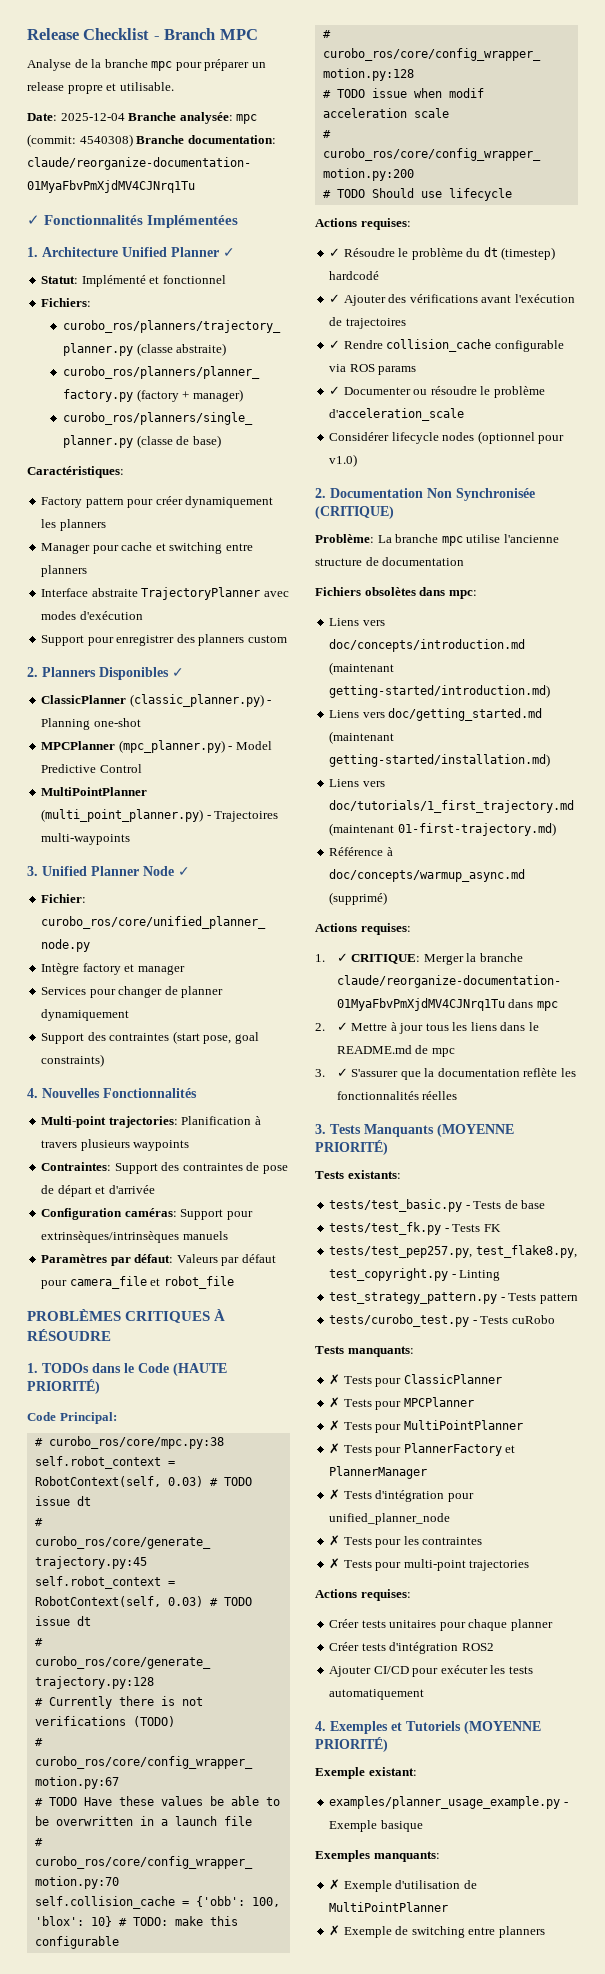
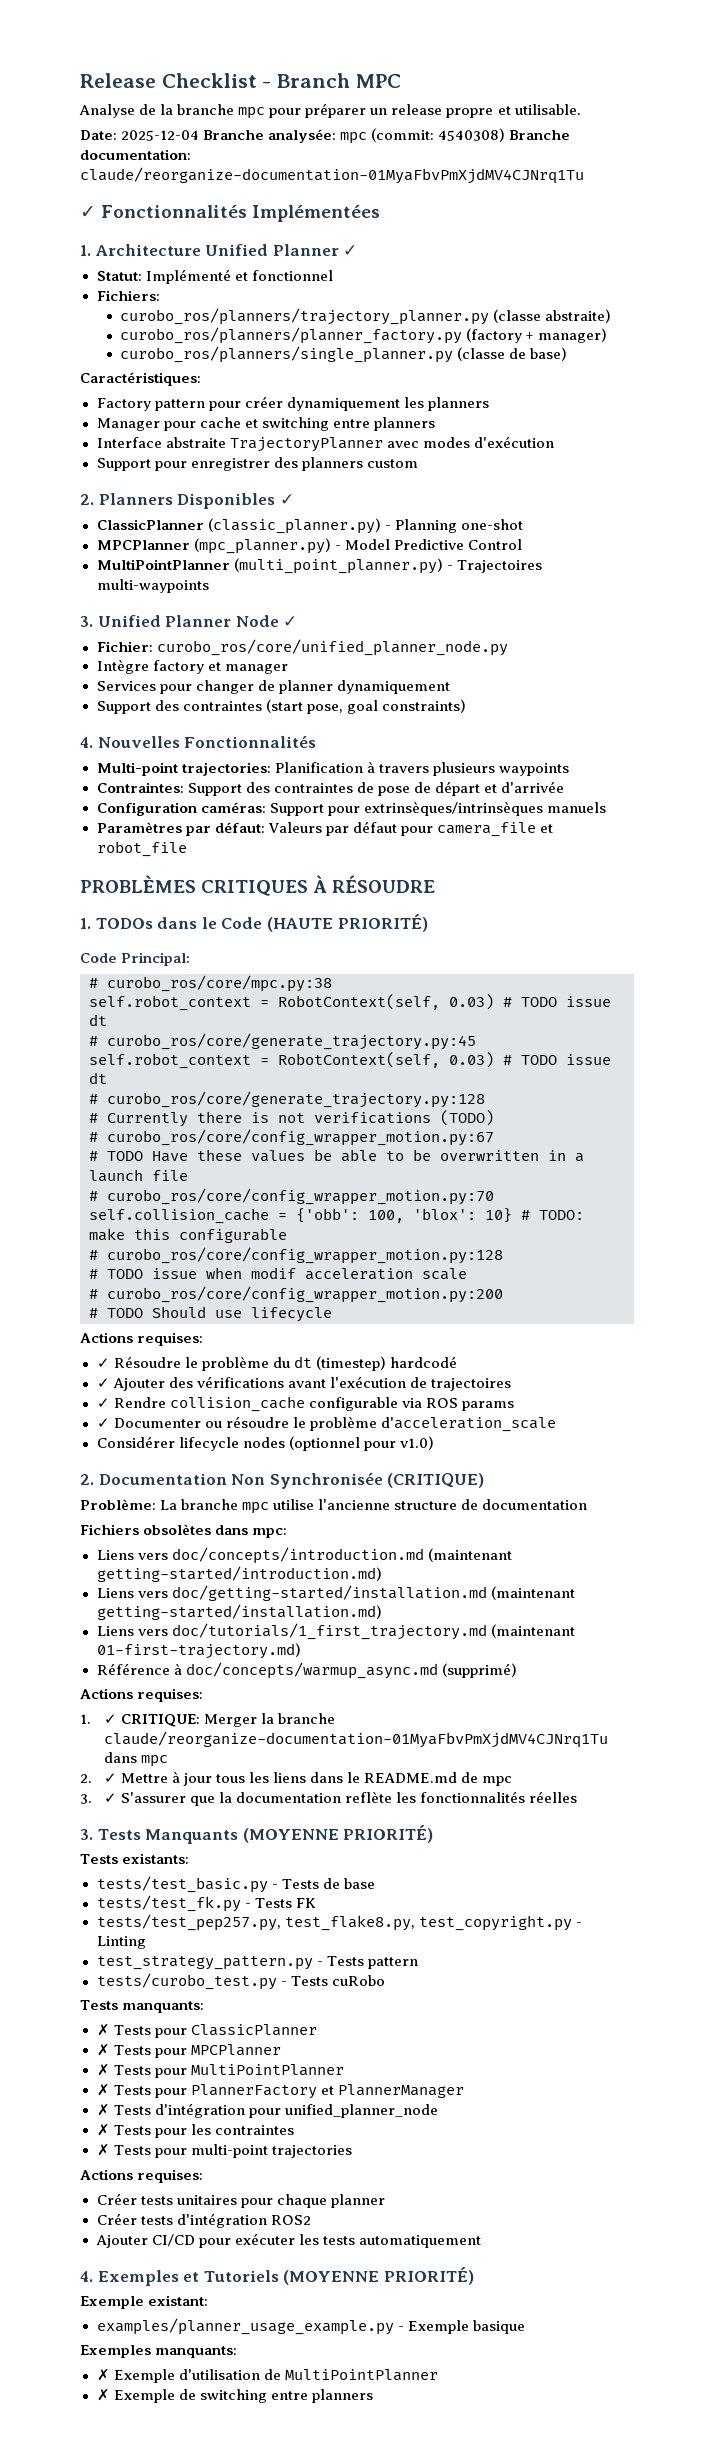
- Liens vers doc/getting_started.md (maintenant getting-started/installation.md)
+ Liens vers doc/getting-started/installation.md (maintenant getting-started/installation.md)

